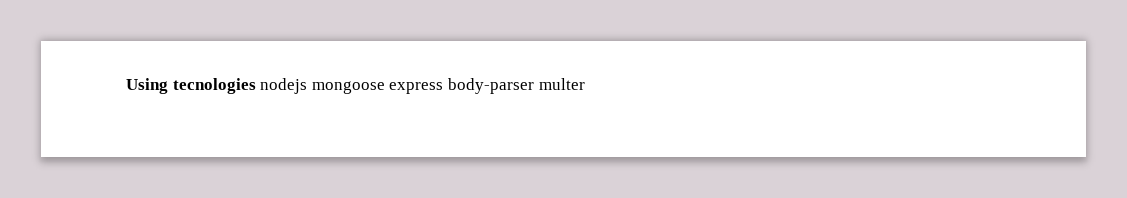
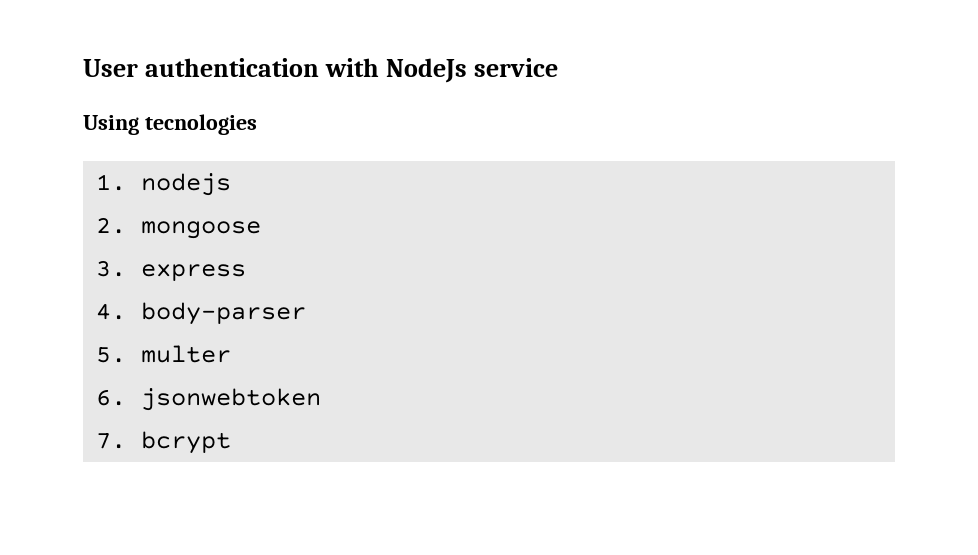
+ User authentication with NodeJs service
- Using tecnologies nodejs mongoose express body-parser multer
+ Using tecnologies
+ 1. nodejs
+ 2. mongoose
+ 3. express
+ 4. body-parser
+ 5. multer
+ 6. jsonwebtoken
+ 7. bcrypt

